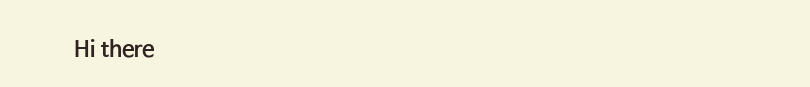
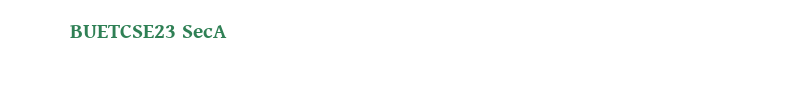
- Hi there
+ BUETCSE23 SecA

